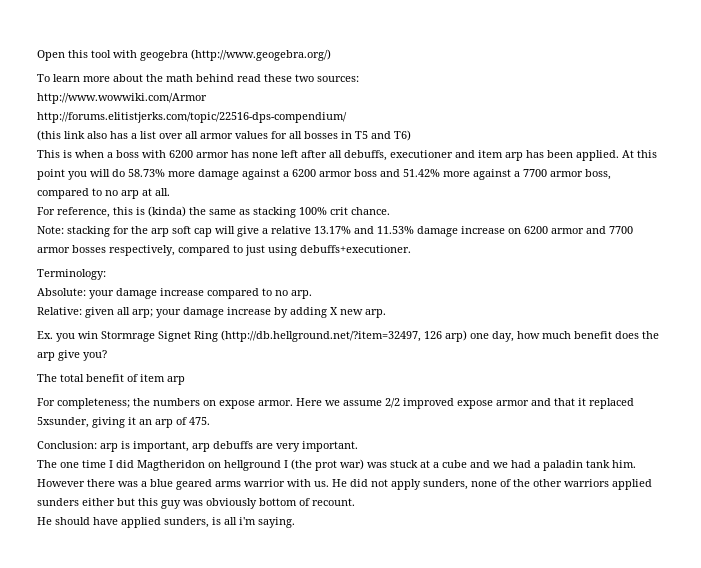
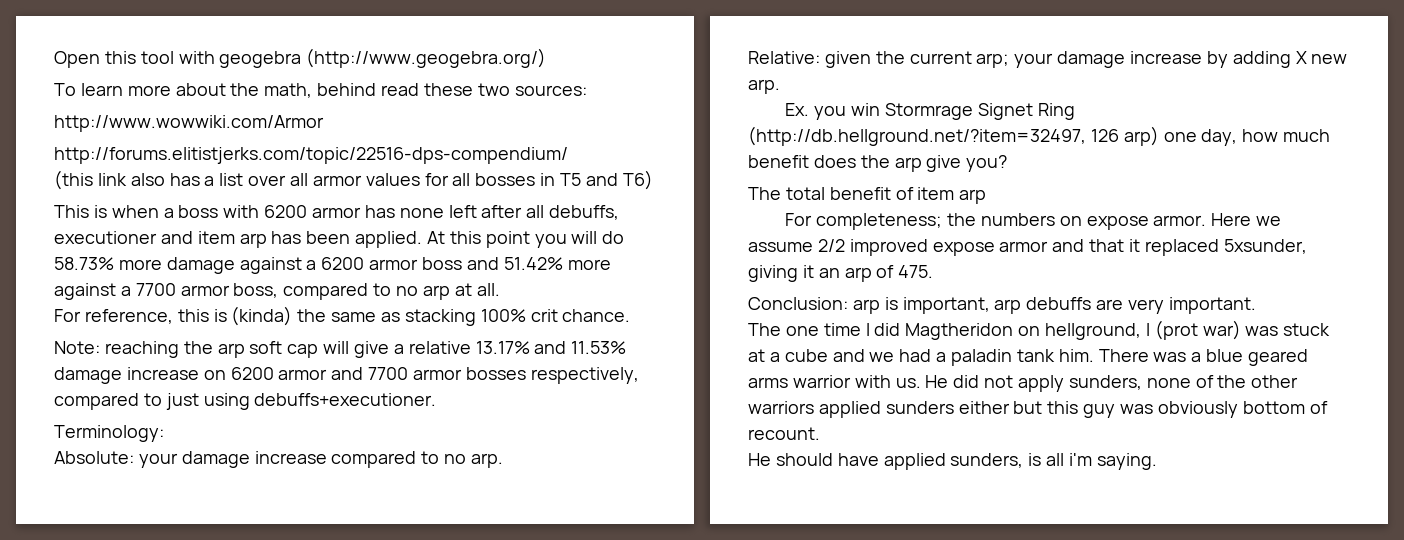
- To learn more about the math behind read these two sources:
+ To learn more about the math, behind read these two sources:
- Note: stacking for the arp soft cap will give a relative 13.17% and 11.53% damage increase on 6200 armor and 7700 armor bosses respectively, compared to just using debuffs+executioner.
+ Note: reaching the arp soft cap will give a relative 13.17% and 11.53% damage increase on 6200 armor and 7700 armor bosses respectively, compared to just using debuffs+executioner.
- Relative: given all arp; your damage increase by adding X new arp.
+ Relative: given the current arp; your damage increase by adding X new arp.
- The one time I did Magtheridon on hellground I (the prot war) was stuck at a cube and we had a paladin tank him.
+ The one time I did Magtheridon on hellground, I (prot war) was stuck at a cube and we had a paladin tank him.
- However there was a blue geared arms warrior with us.
+ There was a blue geared arms warrior with us.

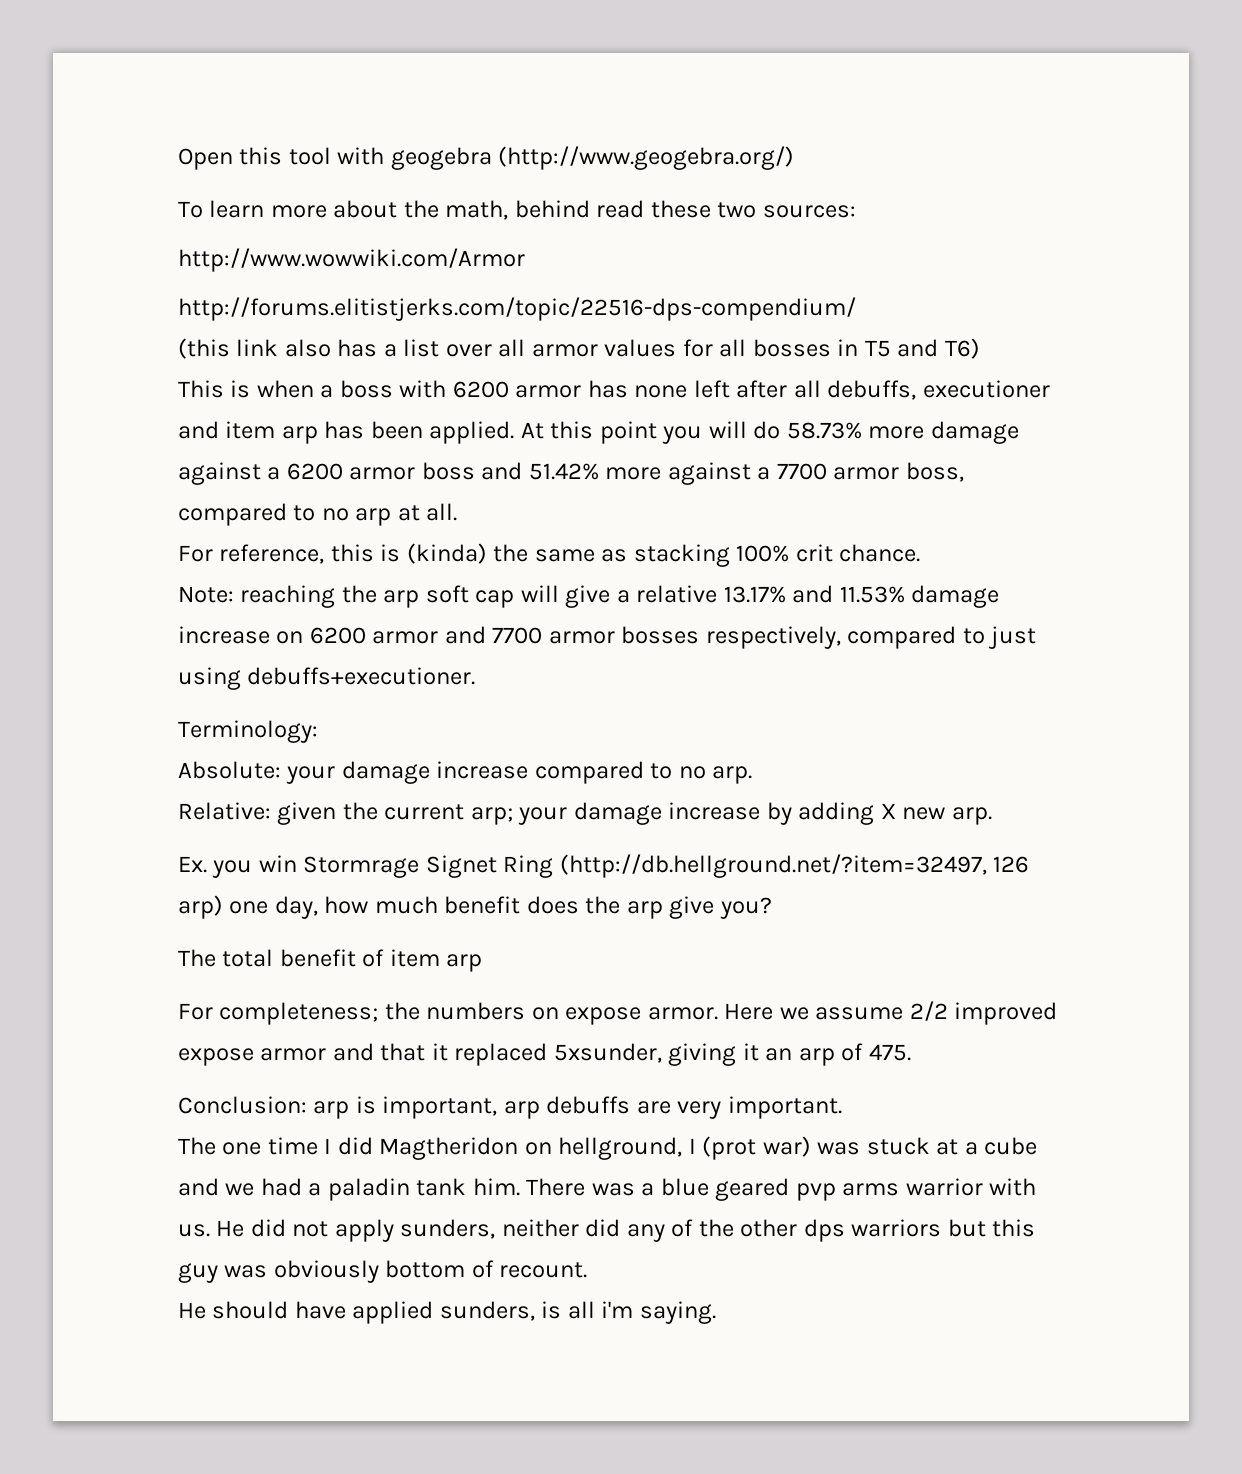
- There was a blue geared arms warrior with us.
+ There was a blue geared pvp arms warrior with us.
- He did not apply sunders, none of the other warriors applied sunders either but this guy was obviously bottom of recount.
+ He did not apply sunders, neither did any of the other dps warriors but this guy was obviously bottom of recount.

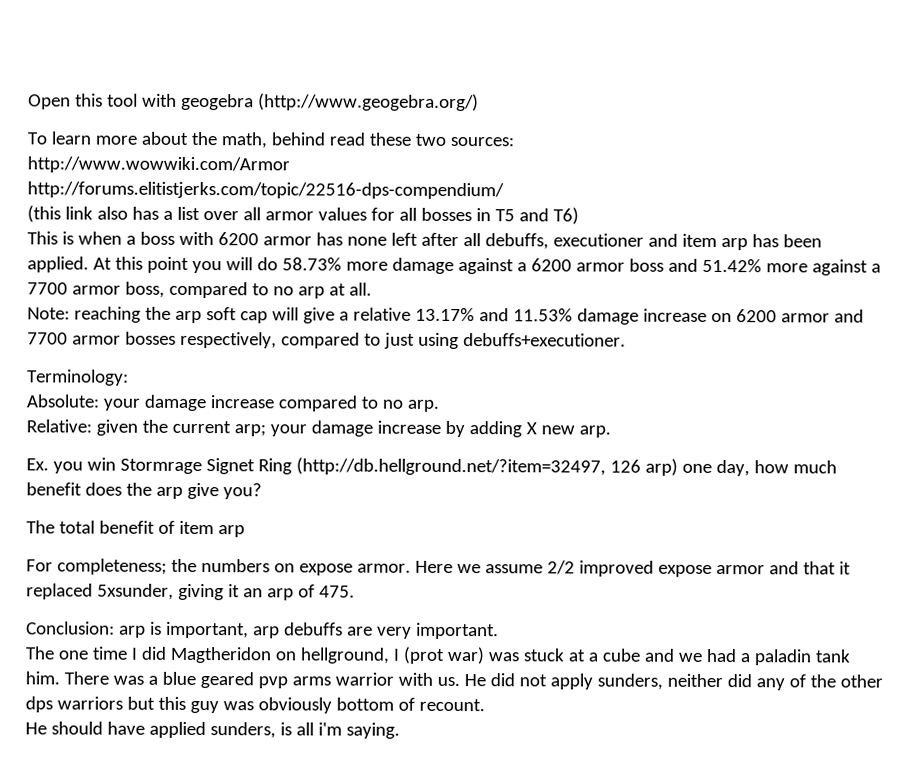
- For reference, this is (kinda) the same as stacking 100% crit chance.

